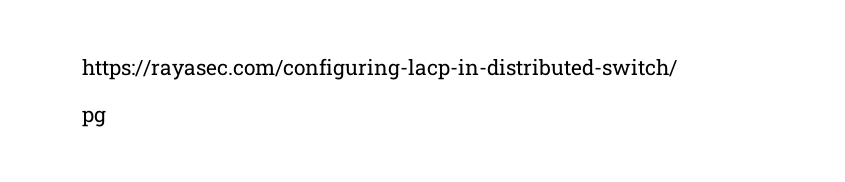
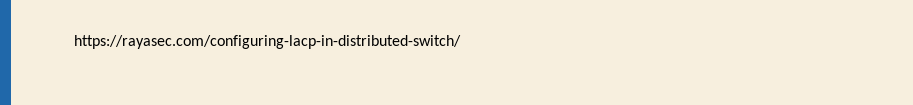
- pg

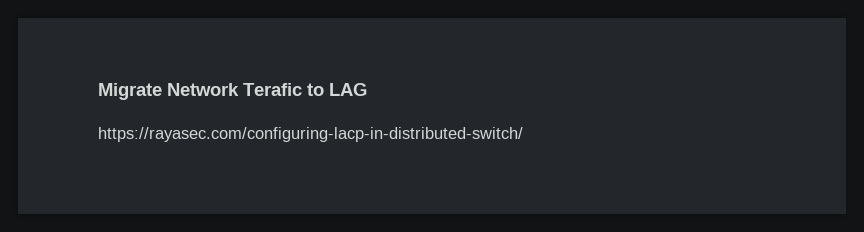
+ Migrate Network Terafic to LAG

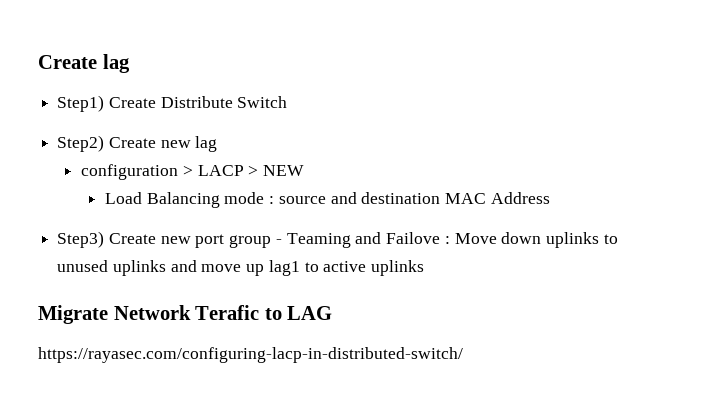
+ Create lag
+ Step1) Create Distribute Switch
+ Step2) Create new lag
+ configuration > LACP > NEW
+ Load Balancing mode : source and destination MAC Address
+ Step3) Create new port group - Teaming and Failove : Move down uplinks to unused uplinks and move up lag1 to active uplinks

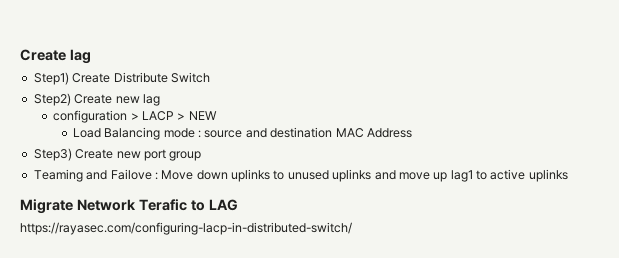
- Step3) Create new port group - Teaming and Failove : Move down uplinks to unused uplinks and move up lag1 to active uplinks
+ Step3) Create new port group
+ Teaming and Failove : Move down uplinks to unused uplinks and move up lag1 to active uplinks

